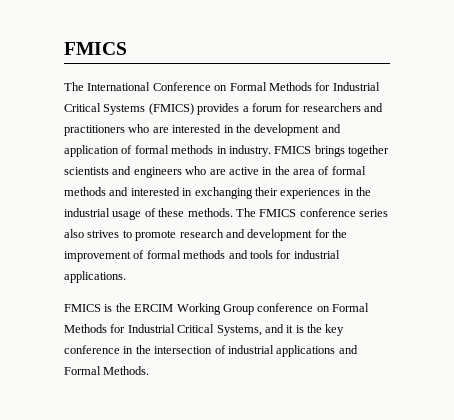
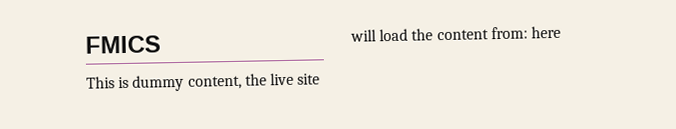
- The International Conference on Formal Methods for Industrial Critical Systems (FMICS) provides a forum for researchers and practitioners who are interested in the development and application of formal methods in industry. FMICS brings together scientists and engineers who are active in the area of formal methods and interested in exchanging their experiences in the industrial usage of these methods. The FMICS conference series also strives to promote research and development for the improvement of formal methods and tools for industrial applications.
- FMICS is the ERCIM Working Group conference on Formal Methods for Industrial Critical Systems, and it is the key conference in the intersection of industrial applications and Formal Methods.
+ This is dummy content, the live site will load the content from: here

